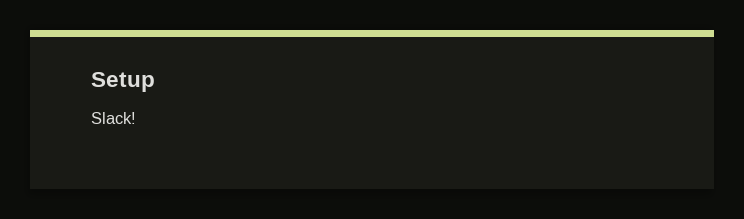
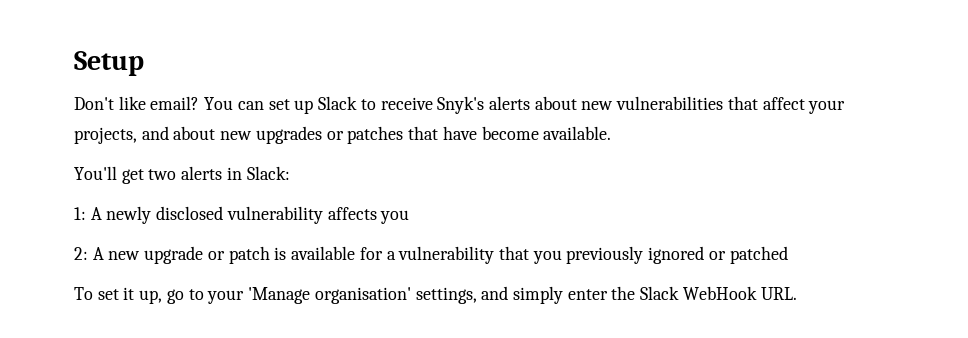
- Slack!
+ Don't like email? You can set up Slack to receive Snyk's alerts about new vulnerabilities that affect your projects, and about new upgrades or patches that have become available.
+ You'll get two alerts in Slack:
+ 1: A newly disclosed vulnerability affects you
+ 2: A new upgrade or patch is available for a vulnerability that you previously ignored or patched
+ To set it up, go to your 'Manage organisation' settings, and simply enter the Slack WebHook URL.

